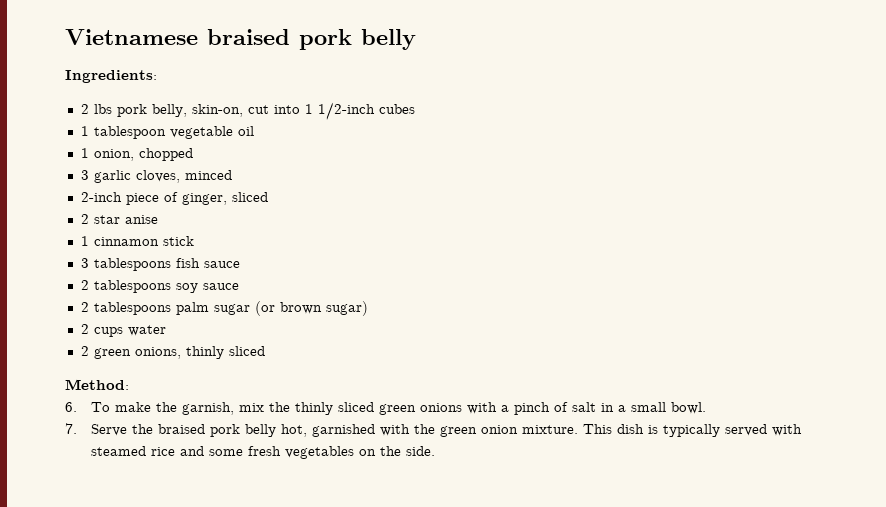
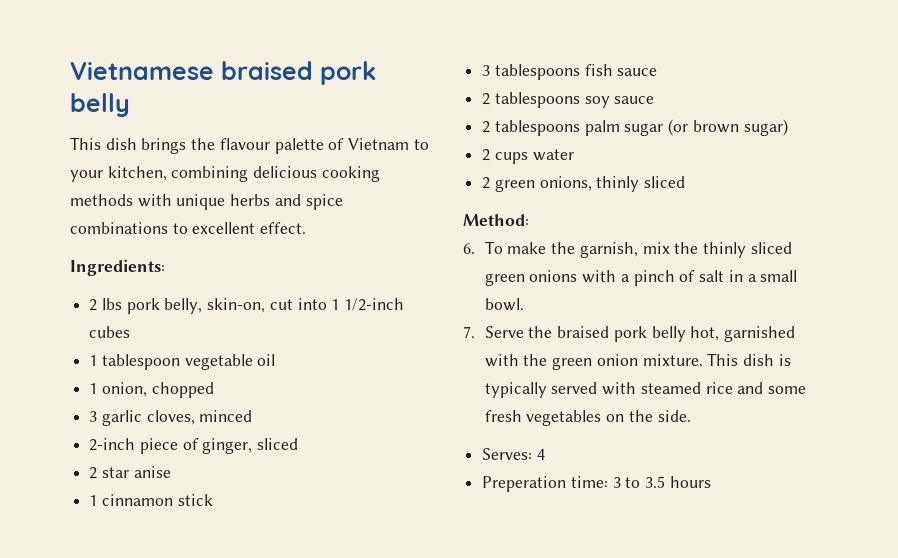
+ This dish brings the flavour palette of Vietnam to your kitchen, combining delicious cooking methods with unique herbs and spice combinations to excellent effect.
+ Serves: 4
+ Preperation time: 3 to 3.5 hours

